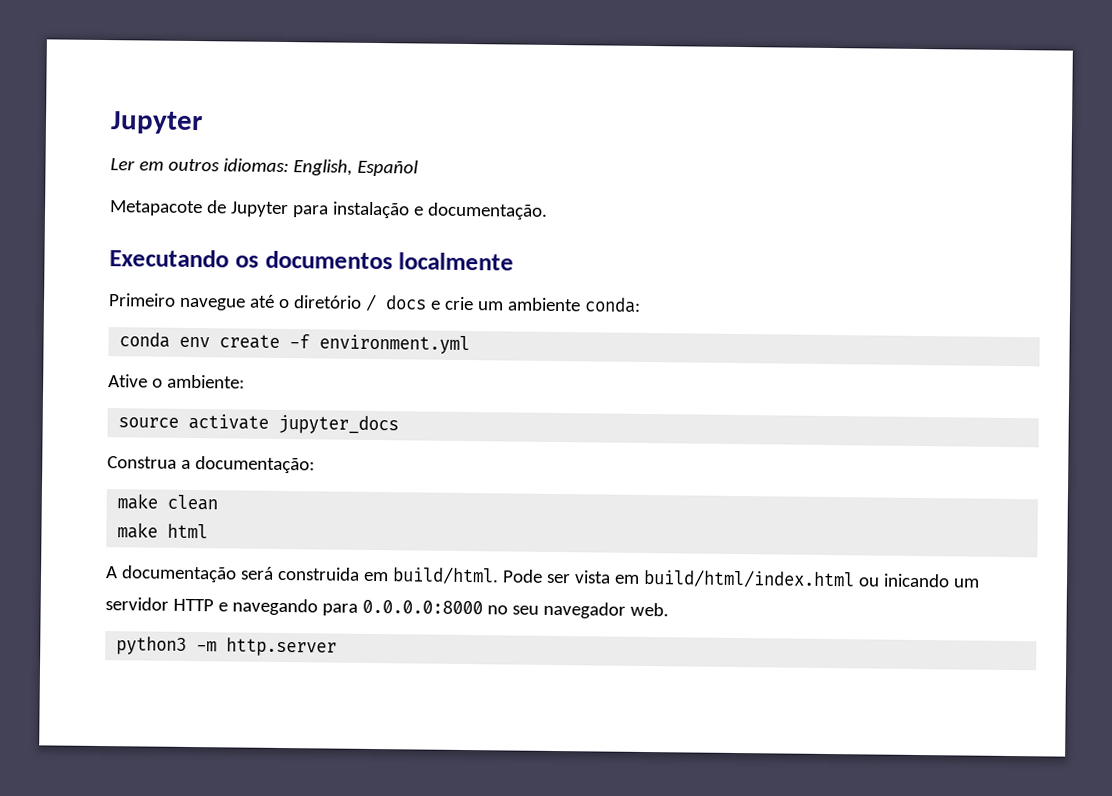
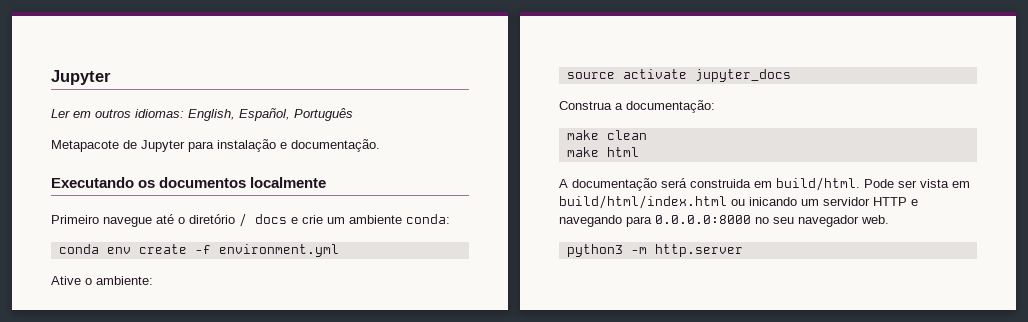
- Ler em outros idiomas: English, Español
+ Ler em outros idiomas: English, Español, Português

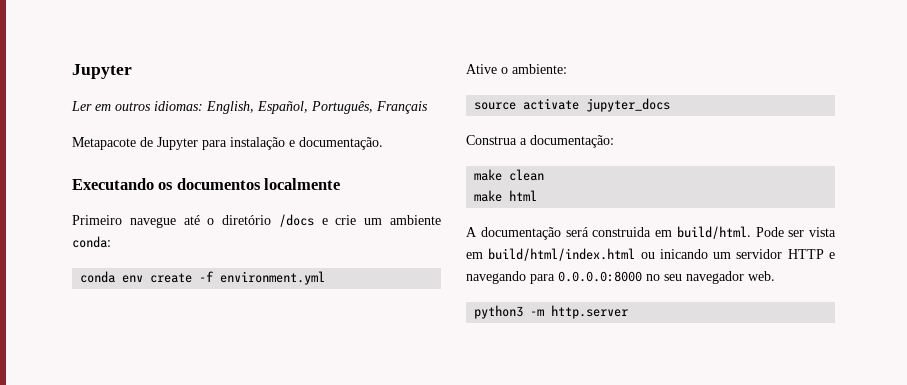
- Ler em outros idiomas: English, Español, Português
+ Ler em outros idiomas: English, Español, Português, Français
- Primeiro navegue até o diretório / docs e crie um ambiente conda:
+ Primeiro navegue até o diretório /docs e crie um ambiente conda:

